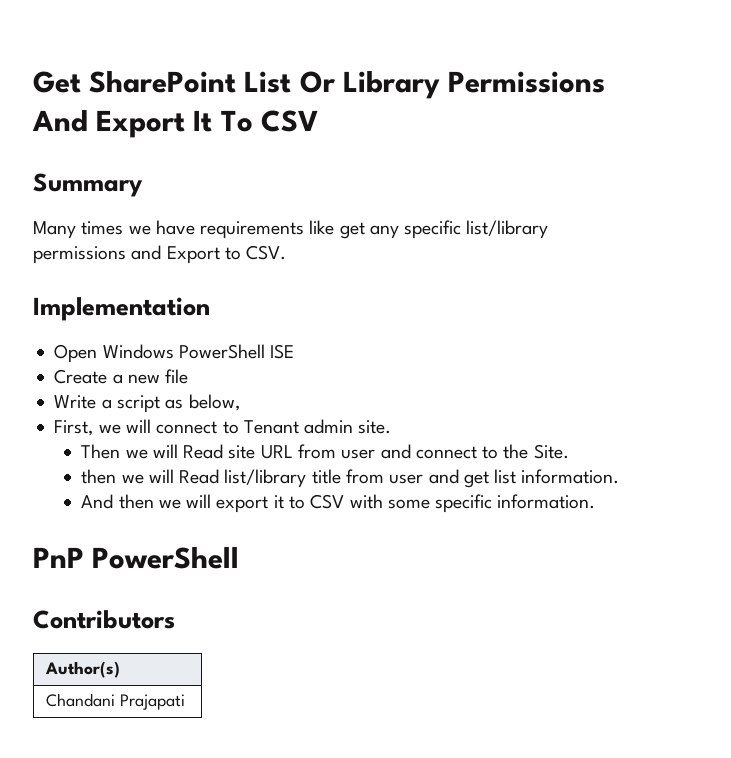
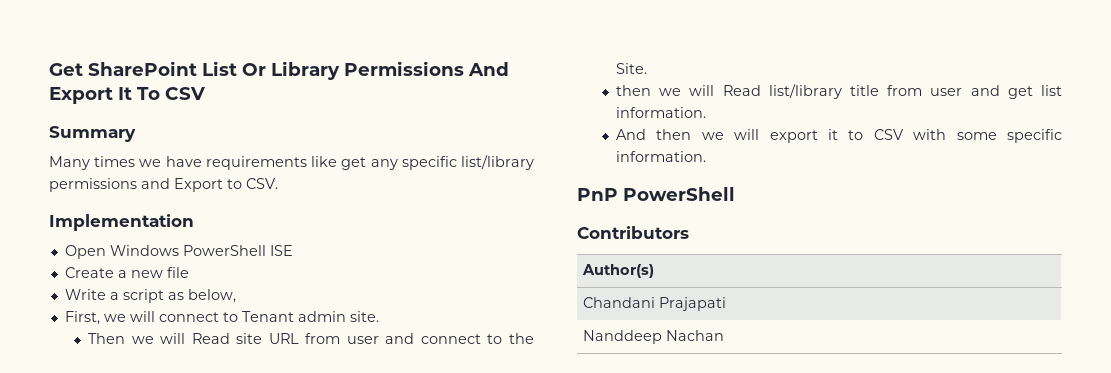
+ Nanddeep Nachan

